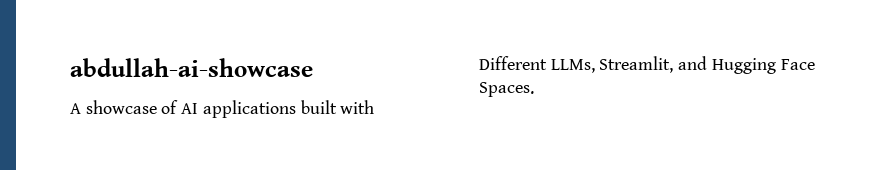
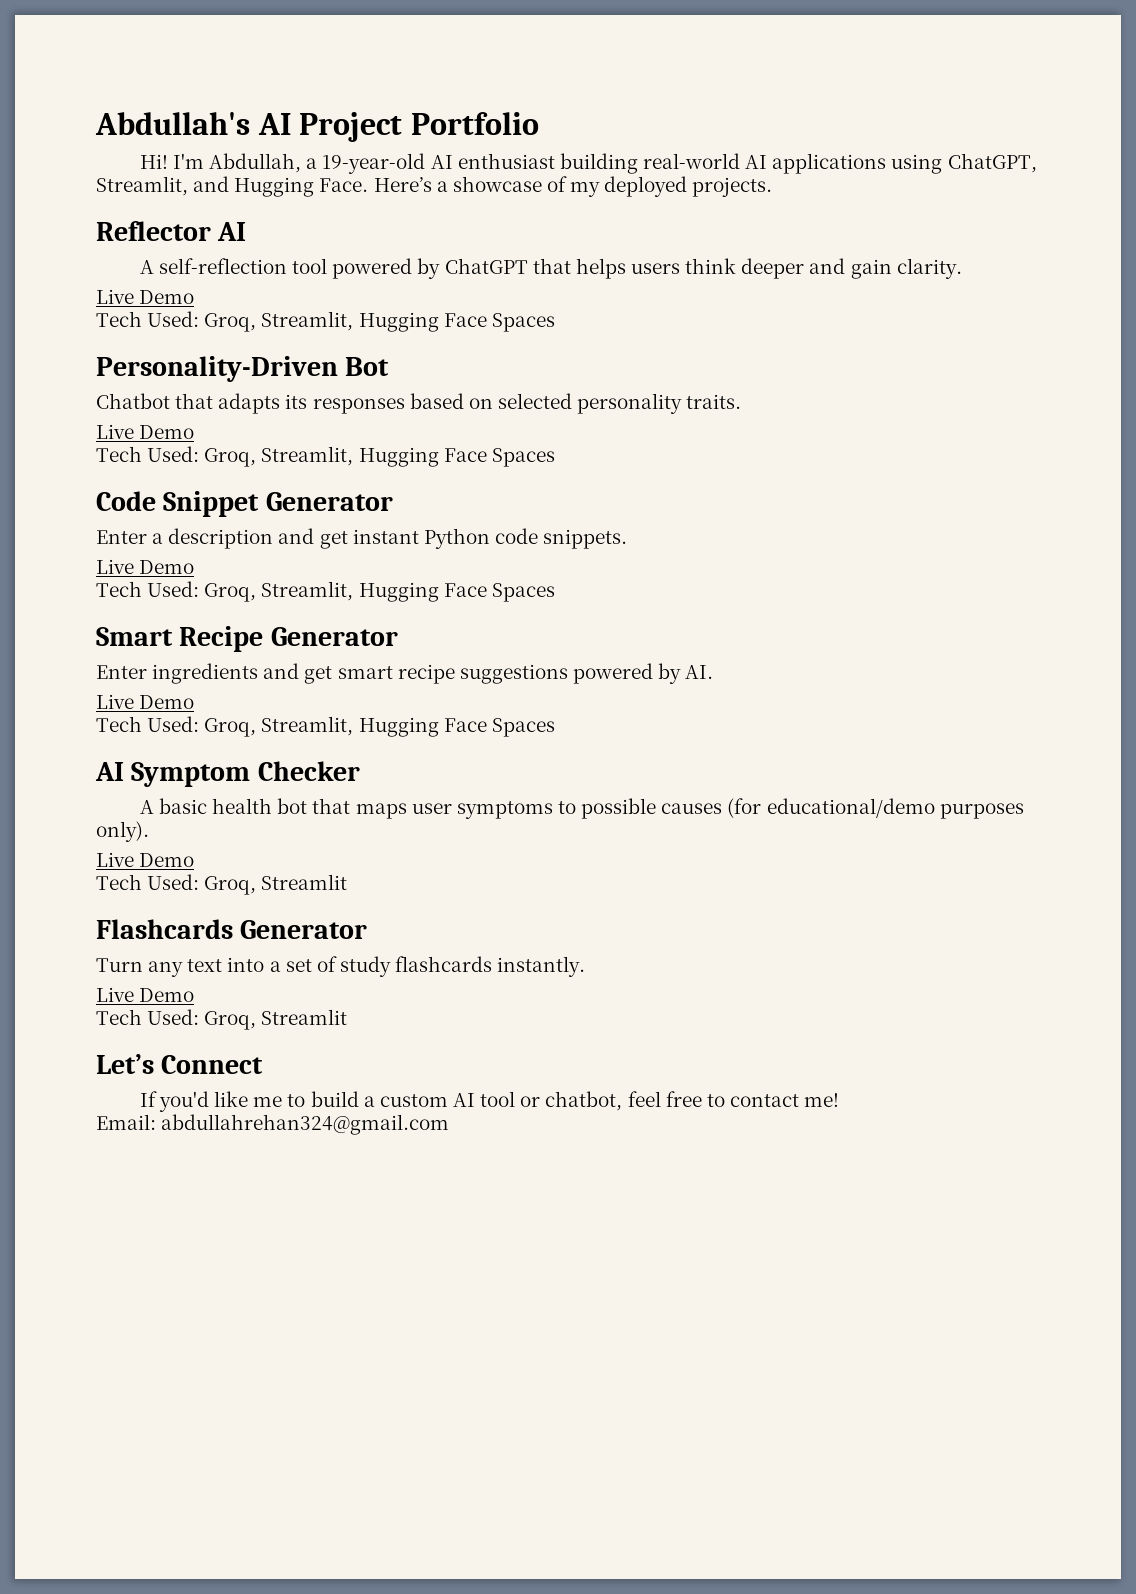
- abdullah-ai-showcase
- A showcase of AI applications built with Different LLMs, Streamlit, and Hugging Face Spaces.
+ Abdullah's AI Project Portfolio
+ Hi! I'm Abdullah, a 19-year-old AI enthusiast building real-world AI applications using ChatGPT, Streamlit, and Hugging Face. Here’s a showcase of my deployed projects.
+ Reflector AI
+ A self-reflection tool powered by ChatGPT that helps users think deeper and gain clarity.
+ Live Demo
+ Tech Used: Groq, Streamlit, Hugging Face Spaces
+ Personality-Driven Bot
+ Chatbot that adapts its responses based on selected personality traits.
+ Live Demo
+ Tech Used: Groq, Streamlit, Hugging Face Spaces
+ Code Snippet Generator
+ Enter a description and get instant Python code snippets.
+ Live Demo
+ Tech Used: Groq, Streamlit, Hugging Face Spaces
+ Smart Recipe Generator
+ Enter ingredients and get smart recipe suggestions powered by AI.
+ Live Demo
+ Tech Used: Groq, Streamlit, Hugging Face Spaces
+ AI Symptom Checker
+ A basic health bot that maps user symptoms to possible causes (for educational/demo purposes only).
+ Live Demo
+ Tech Used: Groq, Streamlit
+ Flashcards Generator
+ Turn any text into a set of study flashcards instantly.
+ Live Demo
+ Tech Used: Groq, Streamlit
+ Let’s Connect
+ If you'd like me to build a custom AI tool or chatbot, feel free to contact me!
+ Email: abdullahrehan324@gmail.com

